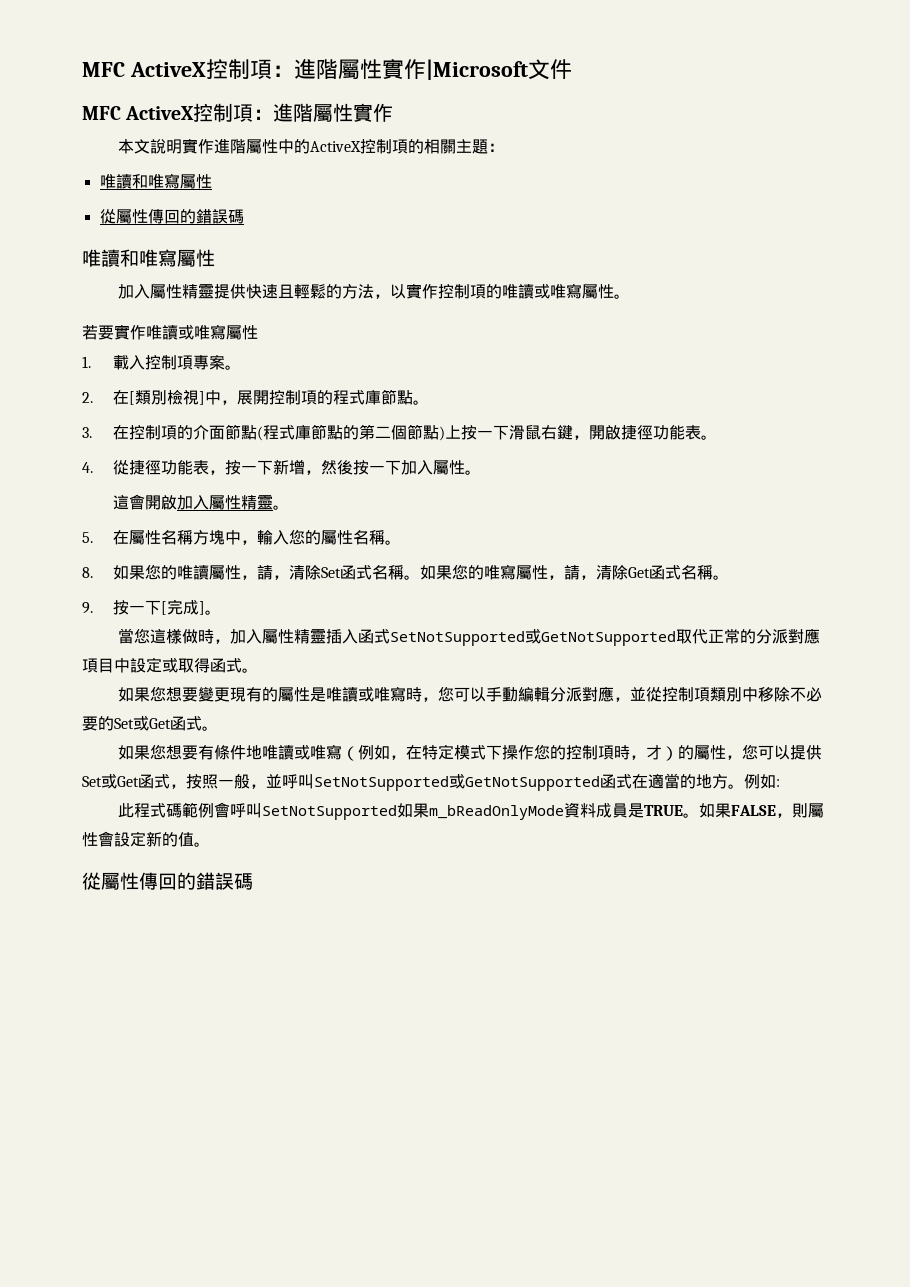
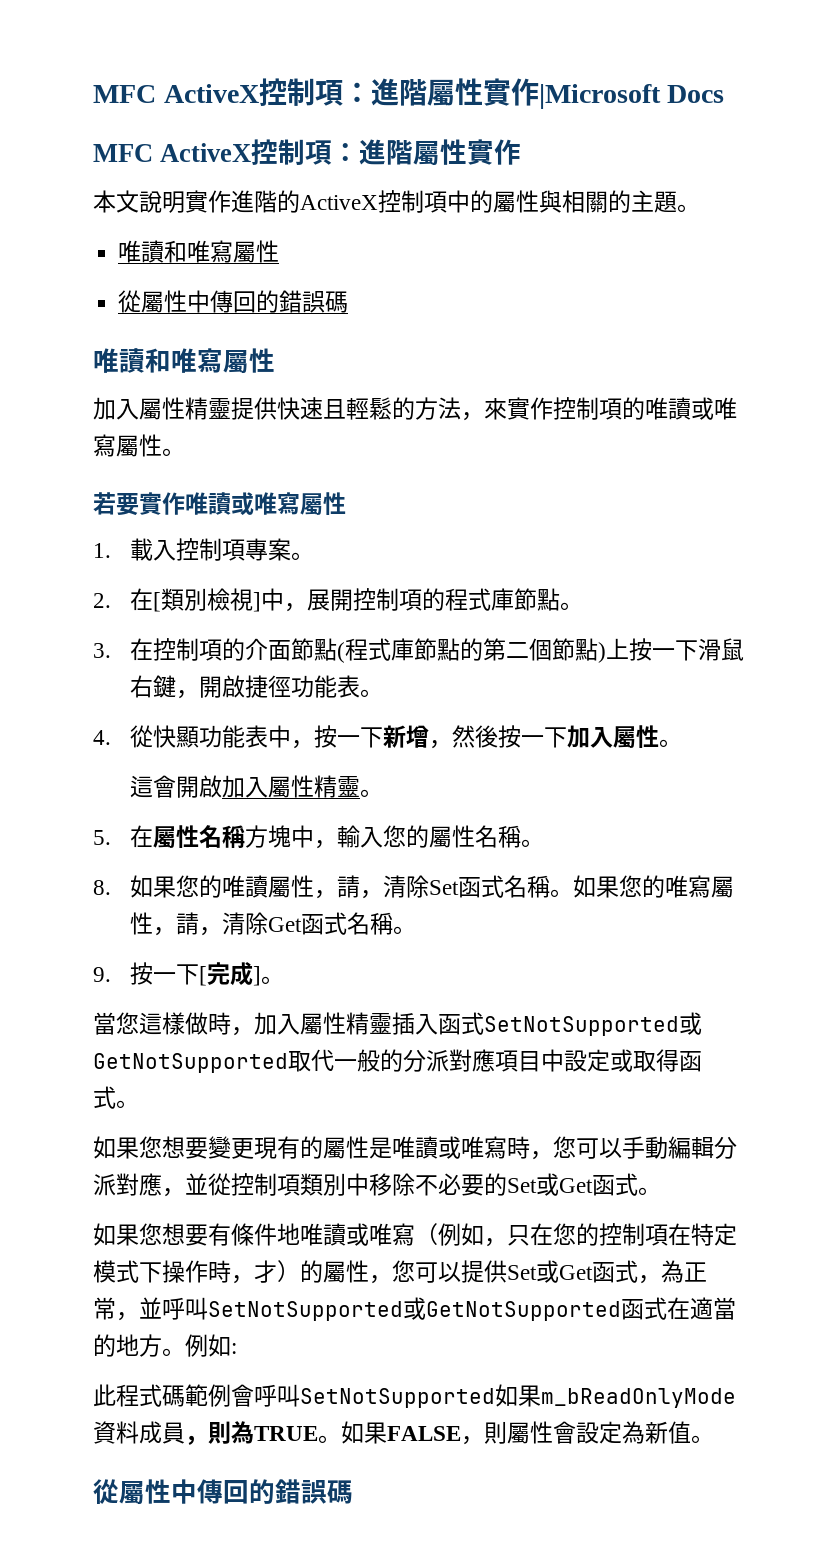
- MFC ActiveX控制項：進階屬性實作|Microsoft文件
+ MFC ActiveX控制項：進階屬性實作|Microsoft Docs
- 本文說明實作進階屬性中的ActiveX控制項的相關主題：
+ 本文說明實作進階的ActiveX控制項中的屬性與相關的主題。
  唯讀和唯寫屬性
- 從屬性傳回的錯誤碼
+ 從屬性中傳回的錯誤碼
- 加入屬性精靈提供快速且輕鬆的方法，以實作控制項的唯讀或唯寫屬性。
+ 加入屬性精靈提供快速且輕鬆的方法，來實作控制項的唯讀或唯寫屬性。
- 4.從捷徑功能表，按一下新增，然後按一下加入屬性。
+ 4.從快顯功能表中，按一下新增，然後按一下加入屬性。
- 當您這樣做時，加入屬性精靈插入函式SetNotSupported或GetNotSupported取代正常的分派對應項目中設定或取得函式。
+ 當您這樣做時，加入屬性精靈插入函式SetNotSupported或GetNotSupported取代一般的分派對應項目中設定或取得函式。
- 如果您想要有條件地唯讀或唯寫（例如，在特定模式下操作您的控制項時，才）的屬性，您可以提供Set或Get函式，按照一般，並呼叫SetNotSupported或GetNotSupported函式在適當的地方。
+ 如果您想要有條件地唯讀或唯寫（例如，只在您的控制項在特定模式下操作時，才）的屬性，您可以提供Set或Get函式，為正常，並呼叫SetNotSupported或GetNotSupported函式在適當的地方。
- 此程式碼範例會呼叫SetNotSupported如果m_bReadOnlyMode資料成員是TRUE。
+ 此程式碼範例會呼叫SetNotSupported如果m_bReadOnlyMode資料成員，則為TRUE。
- 如果FALSE，則屬性會設定新的值。
- 從屬性傳回的錯誤碼
+ 如果FALSE，則屬性會設定為新值。
+ 從屬性中傳回的錯誤碼

